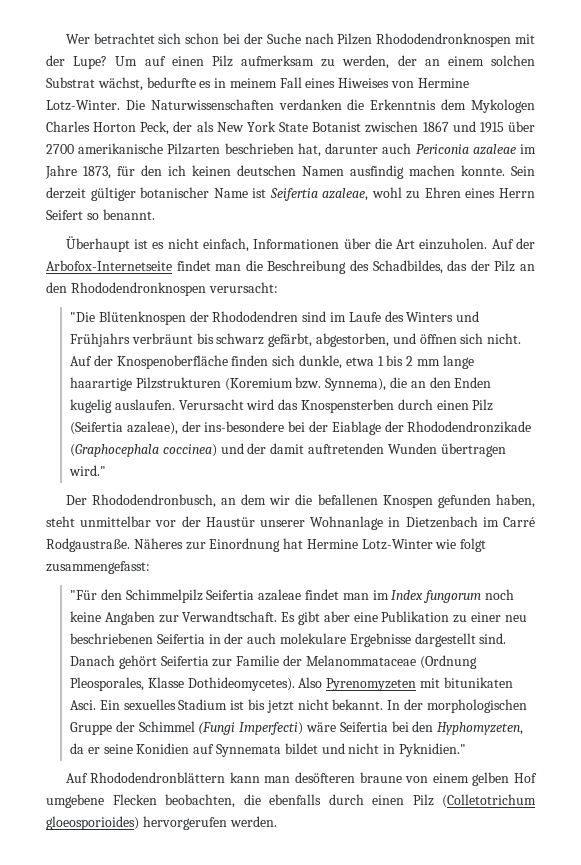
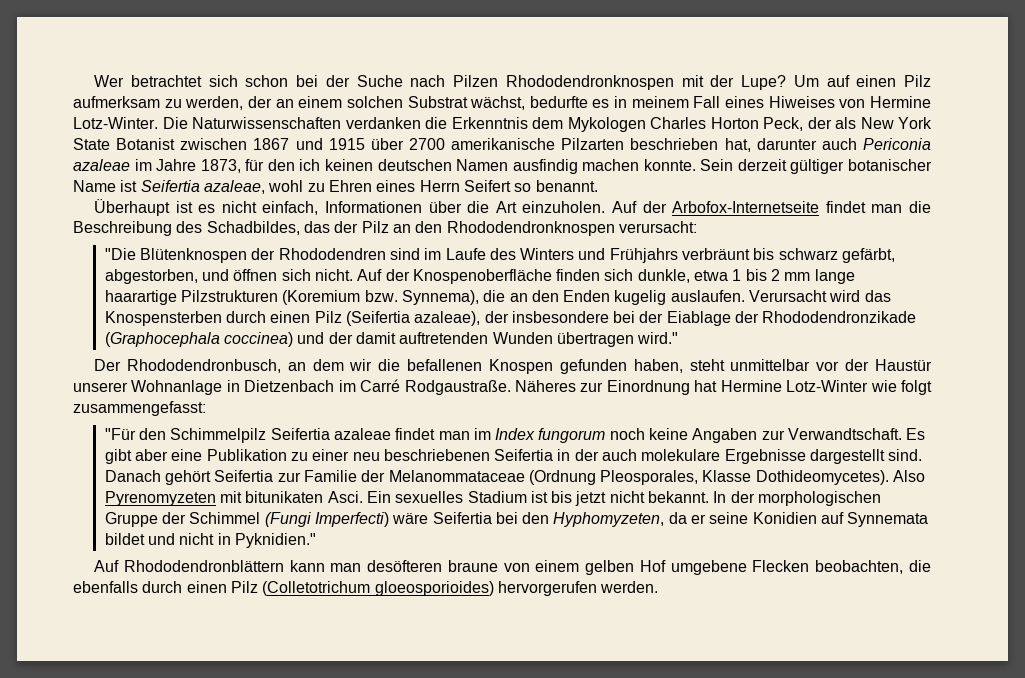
- Verursacht wird das Knospensterben durch einen Pilz (Seifertia azaleae), der ins-besondere bei der Eiablage der Rhododendronzikade (Graphocephala coccinea) und der damit auftretenden Wunden übertragen wird."
+ Verursacht wird das Knospensterben durch einen Pilz (Seifertia azaleae), der insbesondere bei der Eiablage der Rhododendronzikade (Graphocephala coccinea) und der damit auftretenden Wunden übertragen wird."

